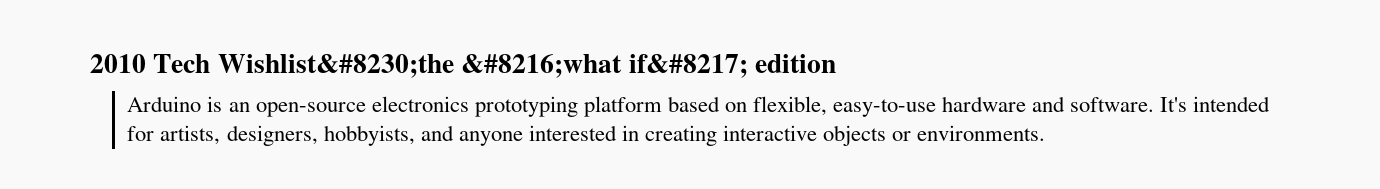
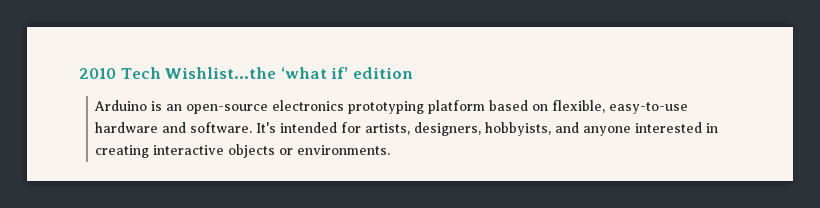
- 2010 Tech Wishlist&#8230;the &#8216;what if&#8217; edition
+ 2010 Tech Wishlist…the ‘what if’ edition

